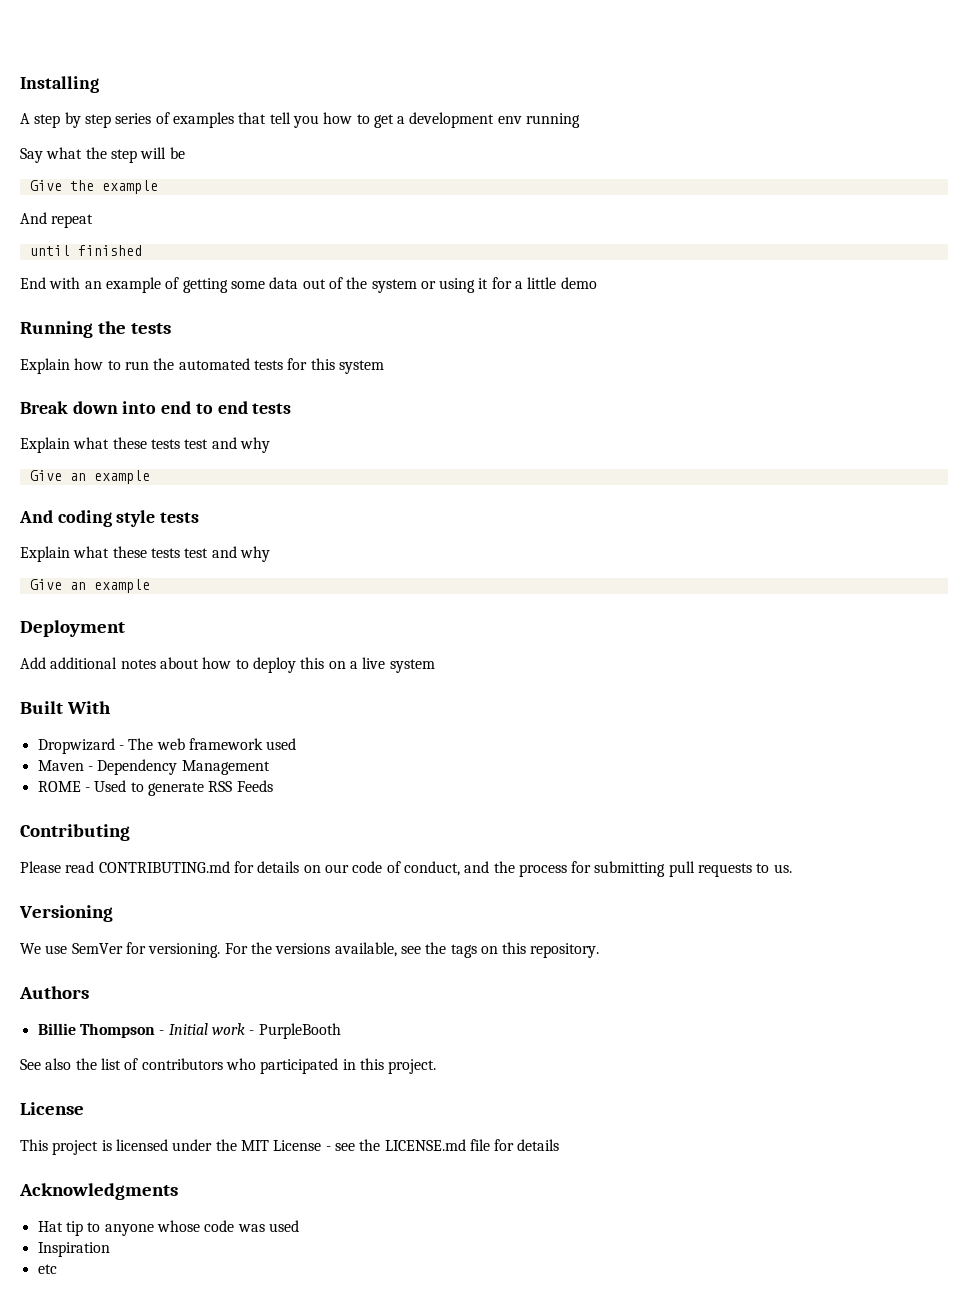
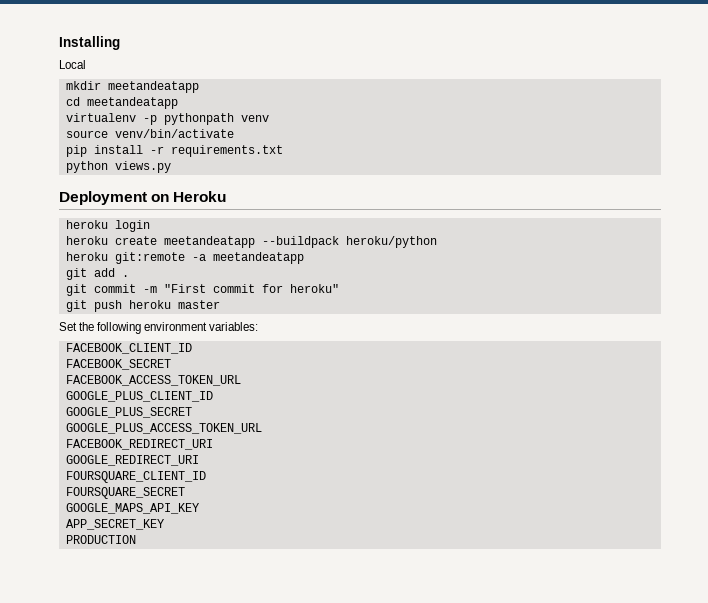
- A step by step series of examples that tell you how to get a development env running
- Say what the step will be
- Give the example
- And repeat
- until finished
- End with an example of getting some data out of the system or using it for a little demo
- Running the tests
- Explain how to run the automated tests for this system
- Break down into end to end tests
- Explain what these tests test and why
- Give an example
- And coding style tests
- Explain what these tests test and why
- Give an example
- Deployment
- Add additional notes about how to deploy this on a live system
- Built With
- Dropwizard - The web framework used
- Maven - Dependency Management
- ROME - Used to generate RSS Feeds
- Contributing
- Please read CONTRIBUTING.md for details on our code of conduct, and the process for submitting pull requests to us.
- Versioning
- We use SemVer for versioning. For the versions available, see the tags on this repository.
- Authors
- Billie Thompson - Initial work - PurpleBooth
- See also the list of contributors who participated in this project.
- License
- This project is licensed under the MIT License - see the LICENSE.md file for details
- Acknowledgments
- Hat tip to anyone whose code was used
- Inspiration
- etc
+ Local
+ mkdir meetandeatapp
+ cd meetandeatapp
+ virtualenv -p pythonpath venv
+ source venv/bin/activate
+ pip install -r requirements.txt
+ python views.py
+ Deployment on Heroku
+ heroku login
+ heroku create meetandeatapp --buildpack heroku/python
+ heroku git:remote -a meetandeatapp
+ git add .
+ git commit -m "First commit for heroku"
+ git push heroku master
+ Set the following environment variables:
+ FACEBOOK_CLIENT_ID
+ FACEBOOK_SECRET
+ FACEBOOK_ACCESS_TOKEN_URL
+ GOOGLE_PLUS_CLIENT_ID
+ GOOGLE_PLUS_SECRET
+ GOOGLE_PLUS_ACCESS_TOKEN_URL
+ FACEBOOK_REDIRECT_URI
+ GOOGLE_REDIRECT_URI
+ FOURSQUARE_CLIENT_ID
+ FOURSQUARE_SECRET
+ GOOGLE_MAPS_API_KEY
+ APP_SECRET_KEY
+ PRODUCTION

